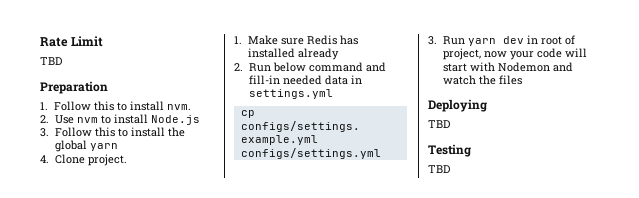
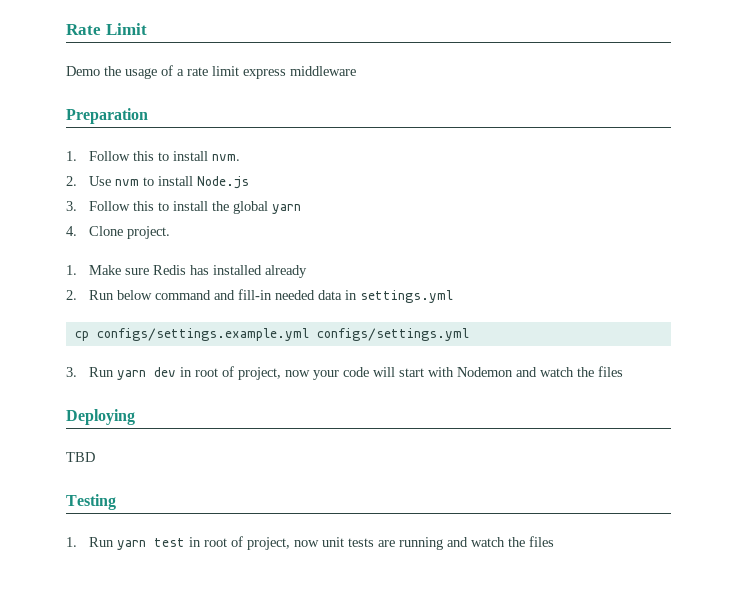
  Rate Limit
- TBD
+ Demo the usage of a rate limit express middleware
  Testing
- TBD
+ 1. Run yarn test in root of project, now unit tests are running and watch the files

